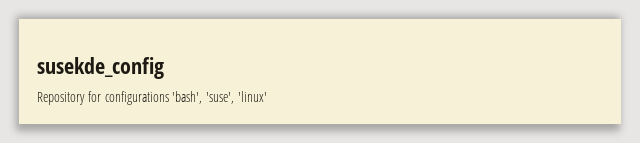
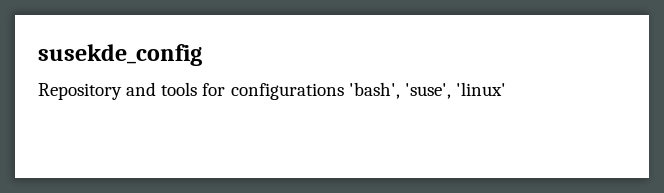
- Repository for configurations 'bash', 'suse', 'linux'
+ Repository and tools for configurations 'bash', 'suse', 'linux'

